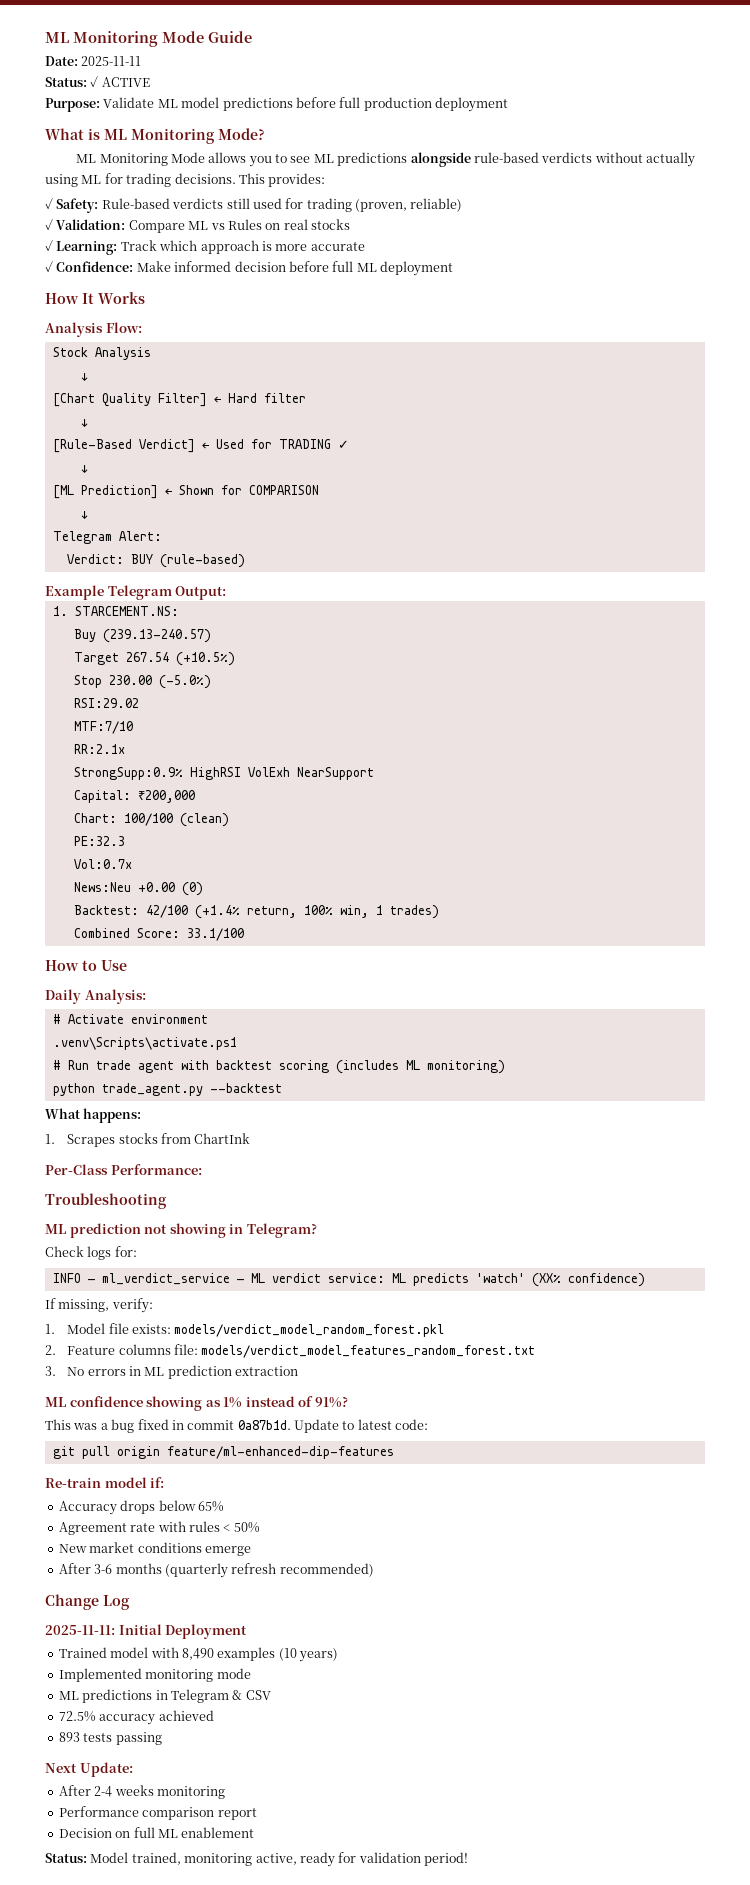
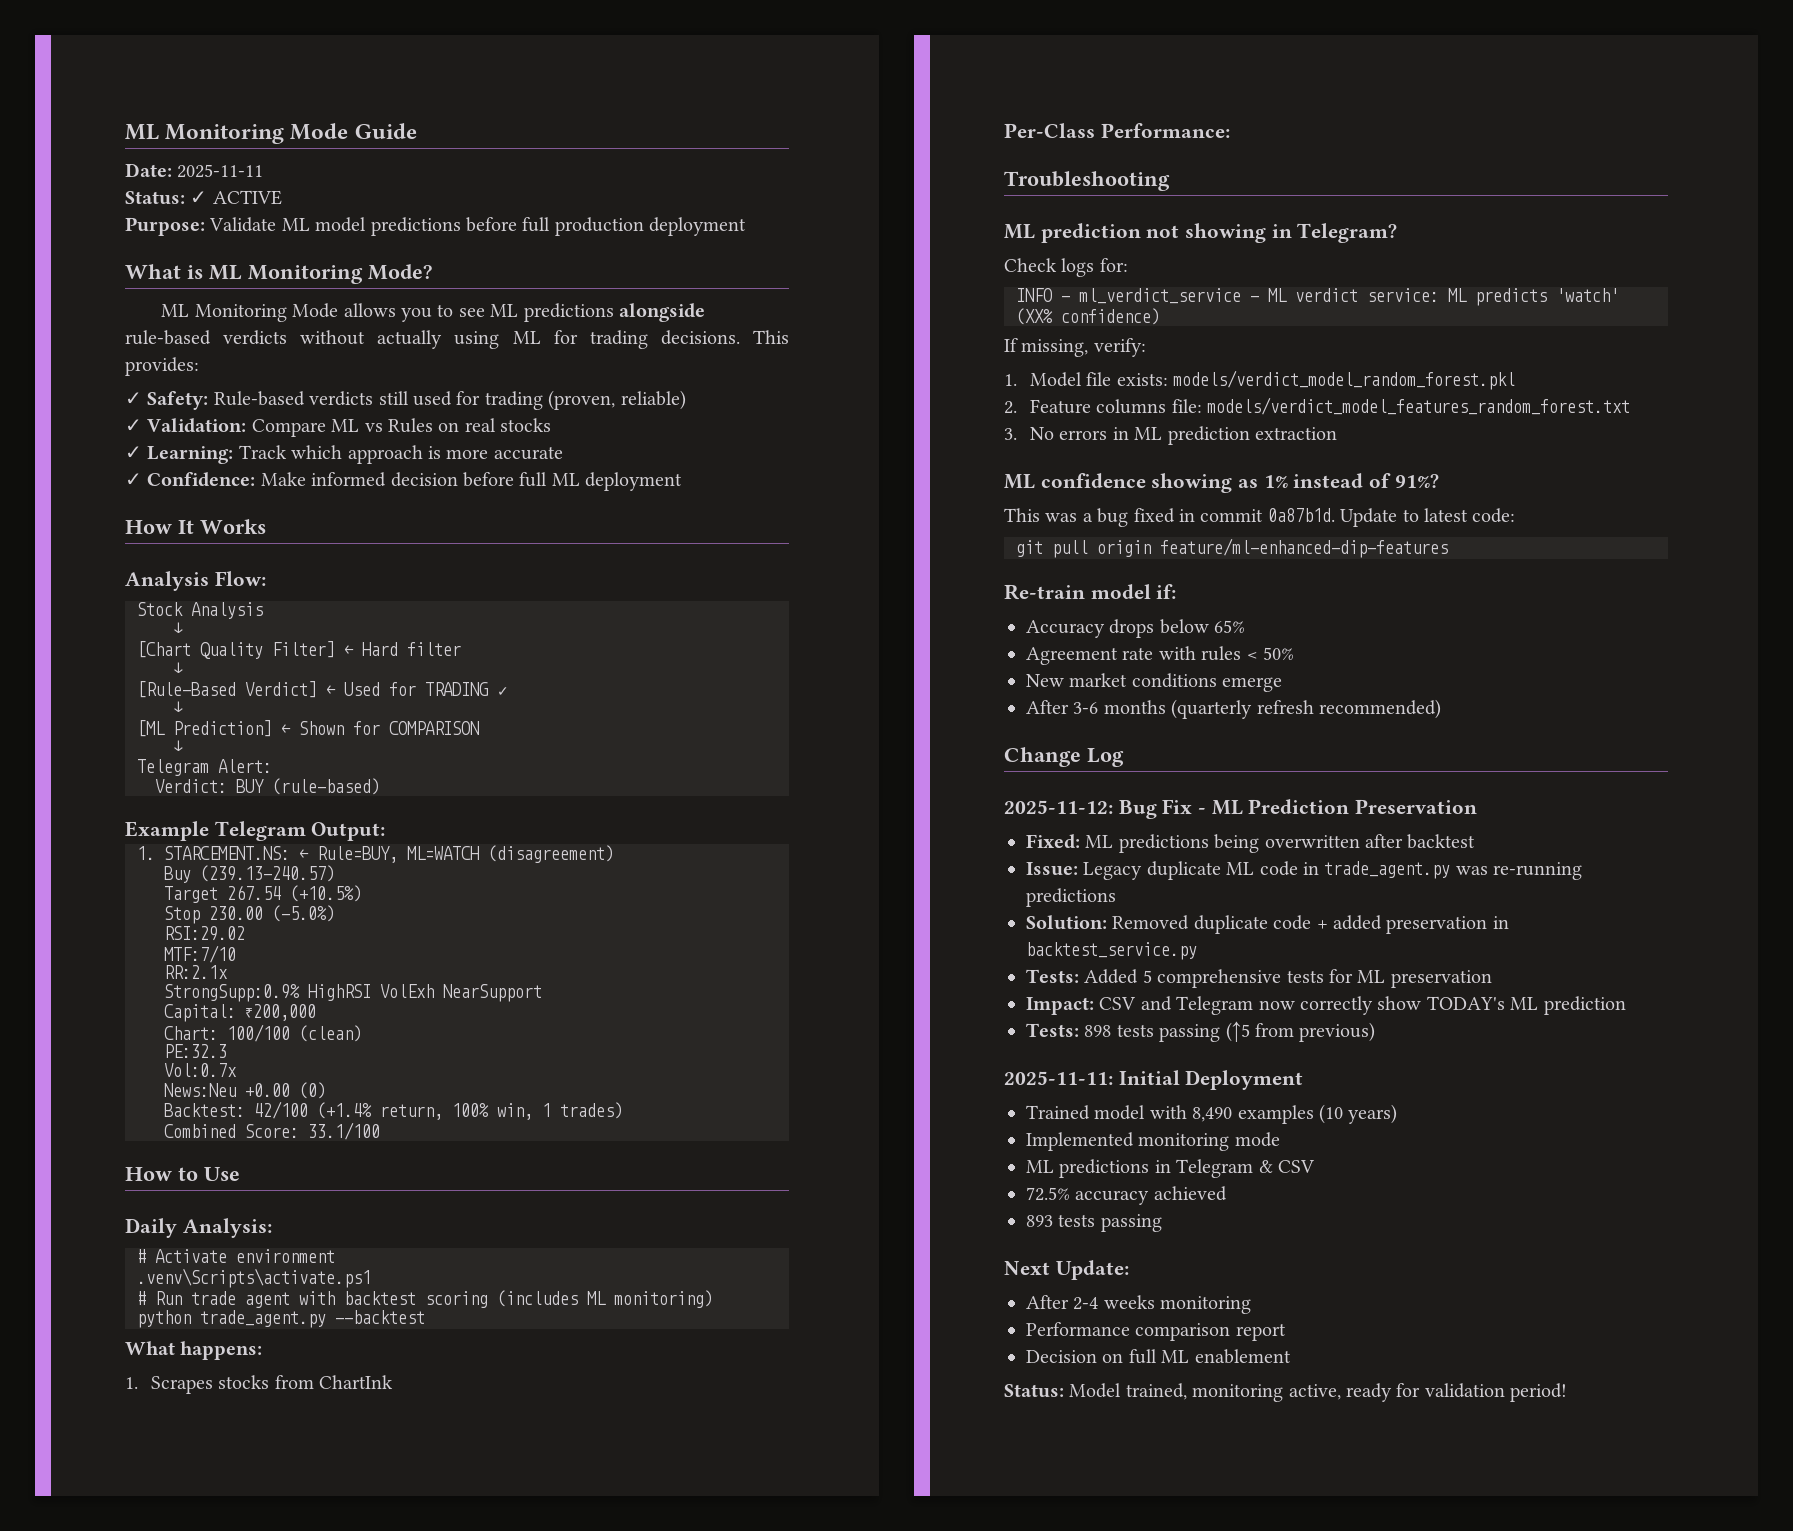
- 1. STARCEMENT.NS:
+ 1. STARCEMENT.NS: ← Rule=BUY, ML=WATCH (disagreement)
+ 2025-11-12: Bug Fix - ML Prediction Preservation
+ Fixed: ML predictions being overwritten after backtest
+ Issue: Legacy duplicate ML code in trade_agent.py was re-running predictions
+ Solution: Removed duplicate code + added preservation in backtest_service.py
+ Tests: Added 5 comprehensive tests for ML preservation
+ Impact: CSV and Telegram now correctly show TODAY's ML prediction
+ Tests: 898 tests passing (↑5 from previous)

